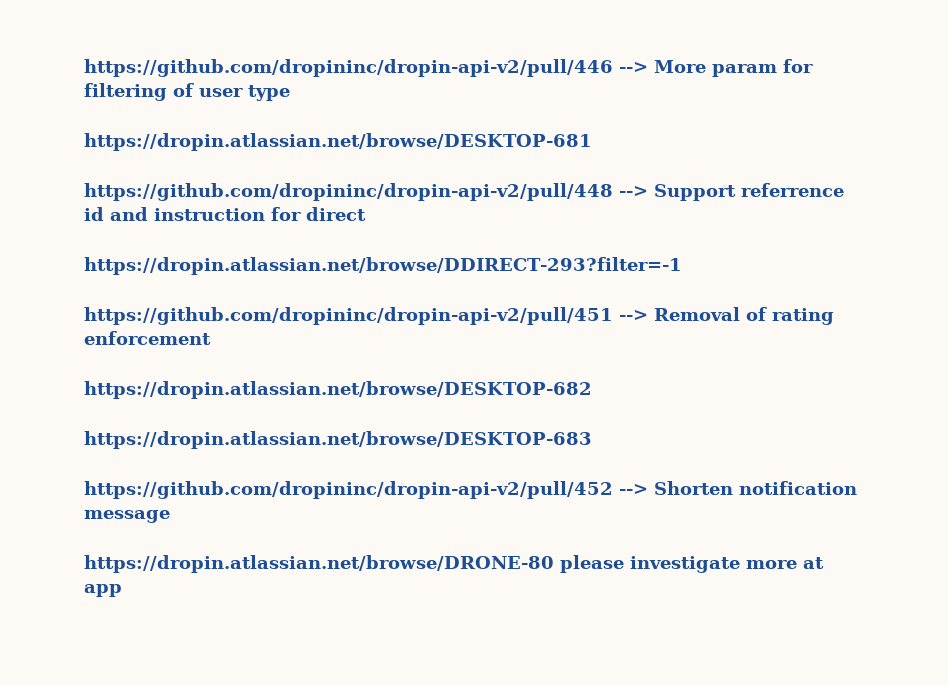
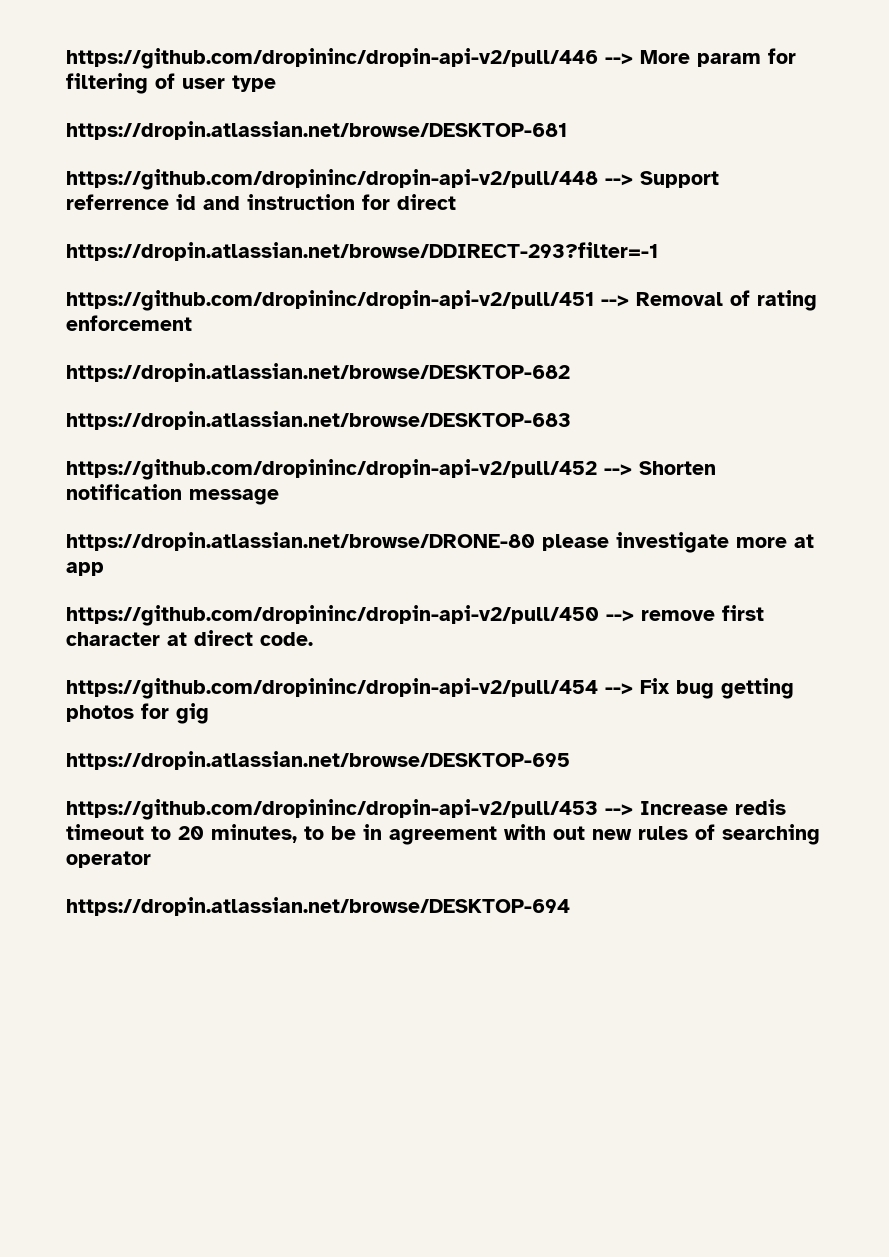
+ https://github.com/dropininc/dropin-api-v2/pull/450 --> remove first character at direct code.
+ https://github.com/dropininc/dropin-api-v2/pull/454 --> Fix bug getting photos for gig
+ https://dropin.atlassian.net/browse/DESKTOP-695
+ https://github.com/dropininc/dropin-api-v2/pull/453 --> Increase redis timeout to 20 minutes, to be in agreement with out new rules of searching operator
+ https://dropin.atlassian.net/browse/DESKTOP-694

